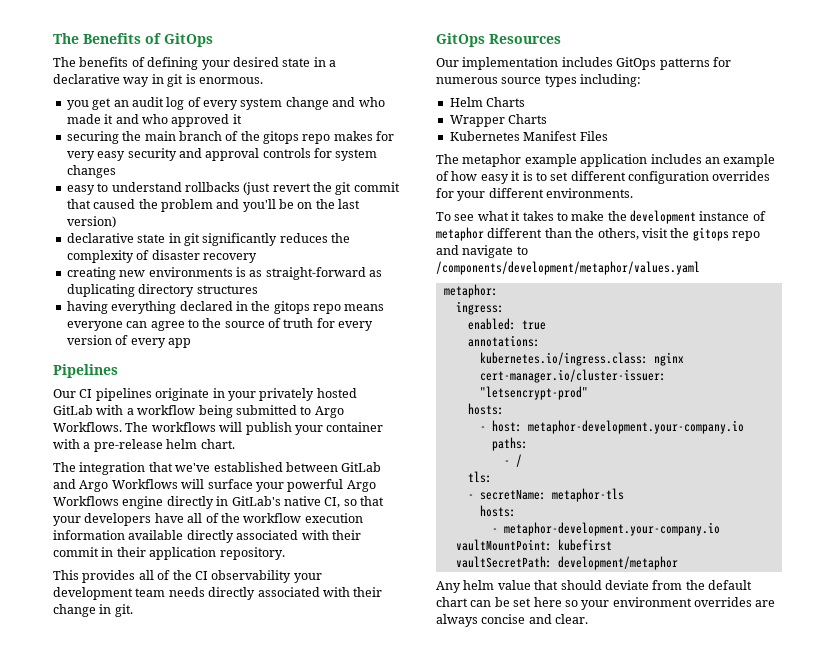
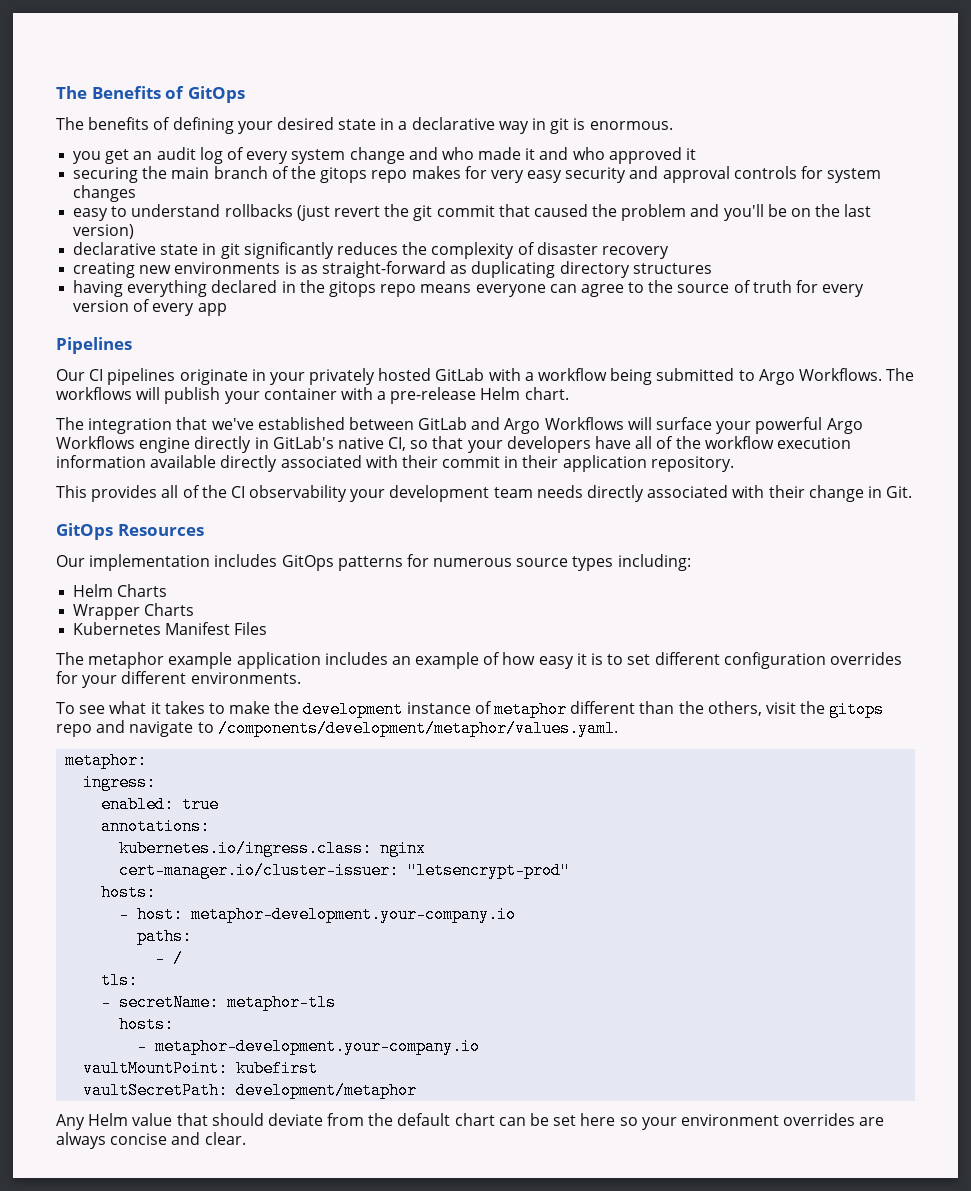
- The workflows will publish your container with a pre-release helm chart.
+ The workflows will publish your container with a pre-release Helm chart.
- This provides all of the CI observability your development team needs directly associated with their change in git.
+ This provides all of the CI observability your development team needs directly associated with their change in Git.
- To see what it takes to make the development instance of metaphor different than the others, visit the gitops repo and navigate to /components/development/metaphor/values.yaml
+ To see what it takes to make the development instance of metaphor different than the others, visit the gitops repo and navigate to /components/development/metaphor/values.yaml.
- Any helm value that should deviate from the default chart can be set here so your environment overrides are always concise and clear.
+ Any Helm value that should deviate from the default chart can be set here so your environment overrides are always concise and clear.

